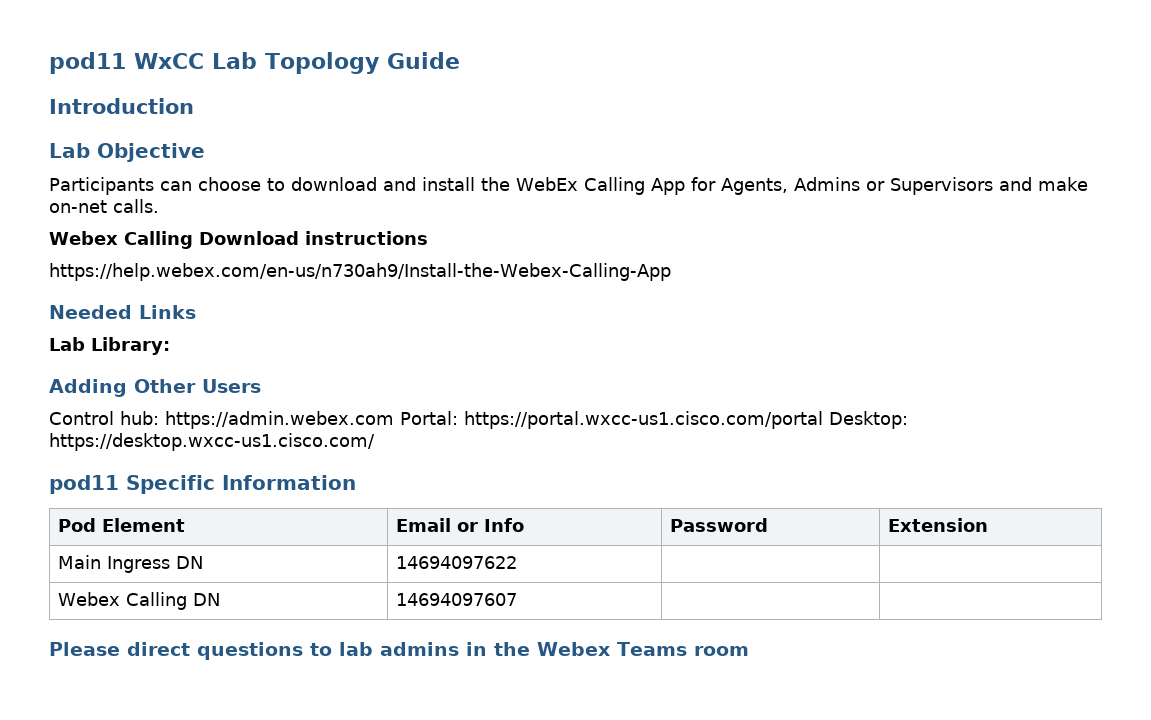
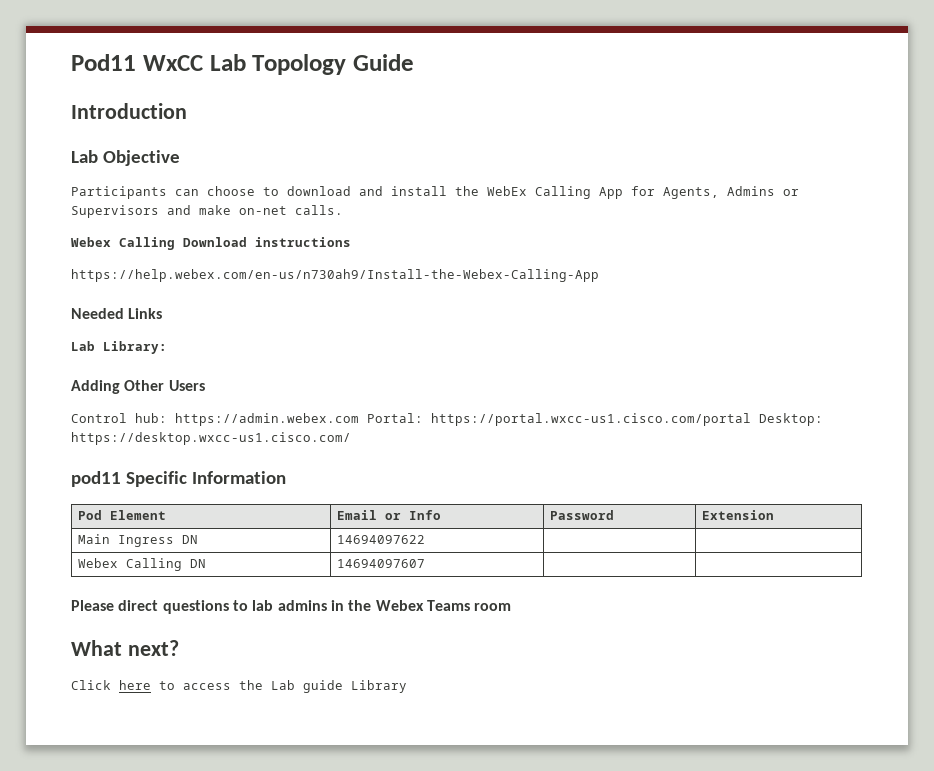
- pod11 WxCC Lab Topology Guide
+ Pod11 WxCC Lab Topology Guide
+ What next?
+ Click here to access the Lab guide Library

